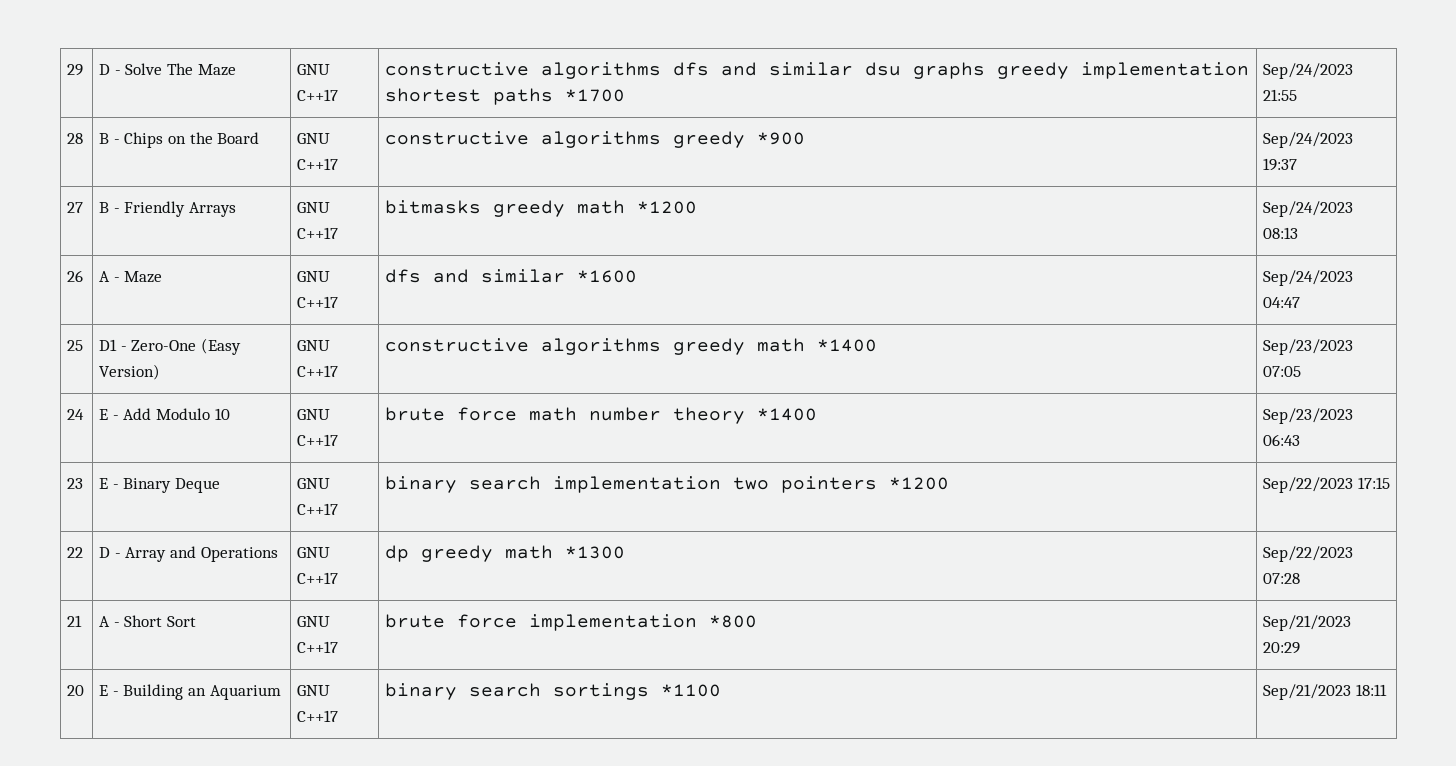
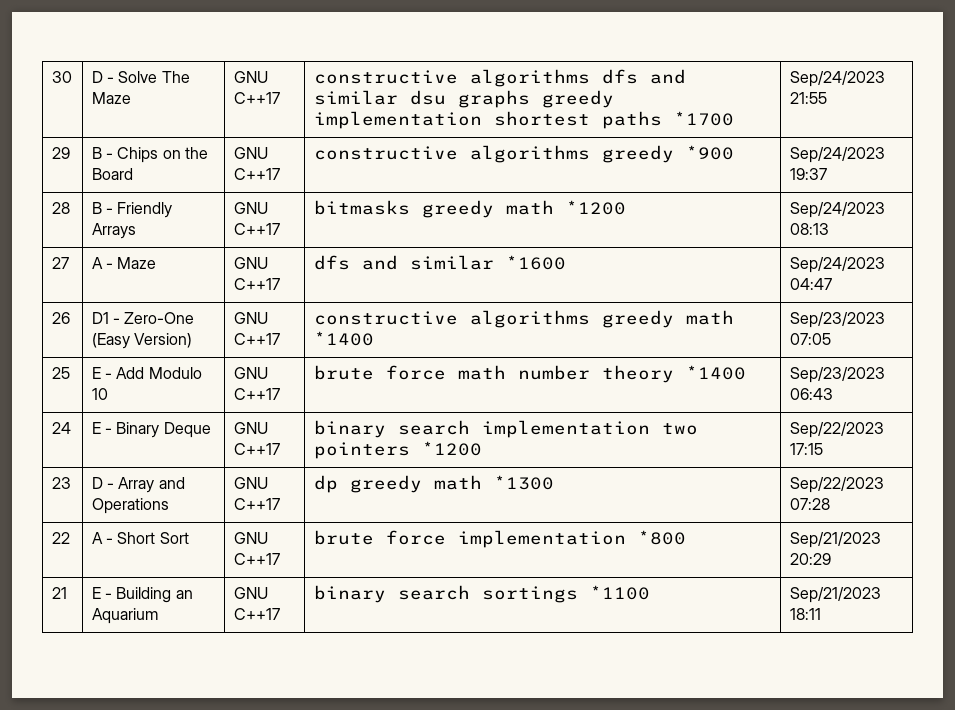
- 29 | D - Solve The Maze | GNU C++17 | constructive algorithms dfs and similar dsu graphs greedy implementation shortest paths *1700 | Sep/24/2023 21:55
+ 30 | D - Solve The Maze | GNU C++17 | constructive algorithms dfs and similar dsu graphs greedy implementation shortest paths *1700 | Sep/24/2023 21:55
- 28 | B - Chips on the Board | GNU C++17 | constructive algorithms greedy *900 | Sep/24/2023 19:37
+ 29 | B - Chips on the Board | GNU C++17 | constructive algorithms greedy *900 | Sep/24/2023 19:37
- 27 | B - Friendly Arrays | GNU C++17 | bitmasks greedy math *1200 | Sep/24/2023 08:13
+ 28 | B - Friendly Arrays | GNU C++17 | bitmasks greedy math *1200 | Sep/24/2023 08:13
- 26 | A - Maze | GNU C++17 | dfs and similar *1600 | Sep/24/2023 04:47
+ 27 | A - Maze | GNU C++17 | dfs and similar *1600 | Sep/24/2023 04:47
- 25 | D1 - Zero-One (Easy Version) | GNU C++17 | constructive algorithms greedy math *1400 | Sep/23/2023 07:05
+ 26 | D1 - Zero-One (Easy Version) | GNU C++17 | constructive algorithms greedy math *1400 | Sep/23/2023 07:05
- 24 | E - Add Modulo 10 | GNU C++17 | brute force math number theory *1400 | Sep/23/2023 06:43
+ 25 | E - Add Modulo 10 | GNU C++17 | brute force math number theory *1400 | Sep/23/2023 06:43
- 23 | E - Binary Deque | GNU C++17 | binary search implementation two pointers *1200 | Sep/22/2023 17:15
+ 24 | E - Binary Deque | GNU C++17 | binary search implementation two pointers *1200 | Sep/22/2023 17:15
- 22 | D - Array and Operations | GNU C++17 | dp greedy math *1300 | Sep/22/2023 07:28
+ 23 | D - Array and Operations | GNU C++17 | dp greedy math *1300 | Sep/22/2023 07:28
- 21 | A - Short Sort | GNU C++17 | brute force implementation *800 | Sep/21/2023 20:29
+ 22 | A - Short Sort | GNU C++17 | brute force implementation *800 | Sep/21/2023 20:29
- 20 | E - Building an Aquarium | GNU C++17 | binary search sortings *1100 | Sep/21/2023 18:11
+ 21 | E - Building an Aquarium | GNU C++17 | binary search sortings *1100 | Sep/21/2023 18:11

